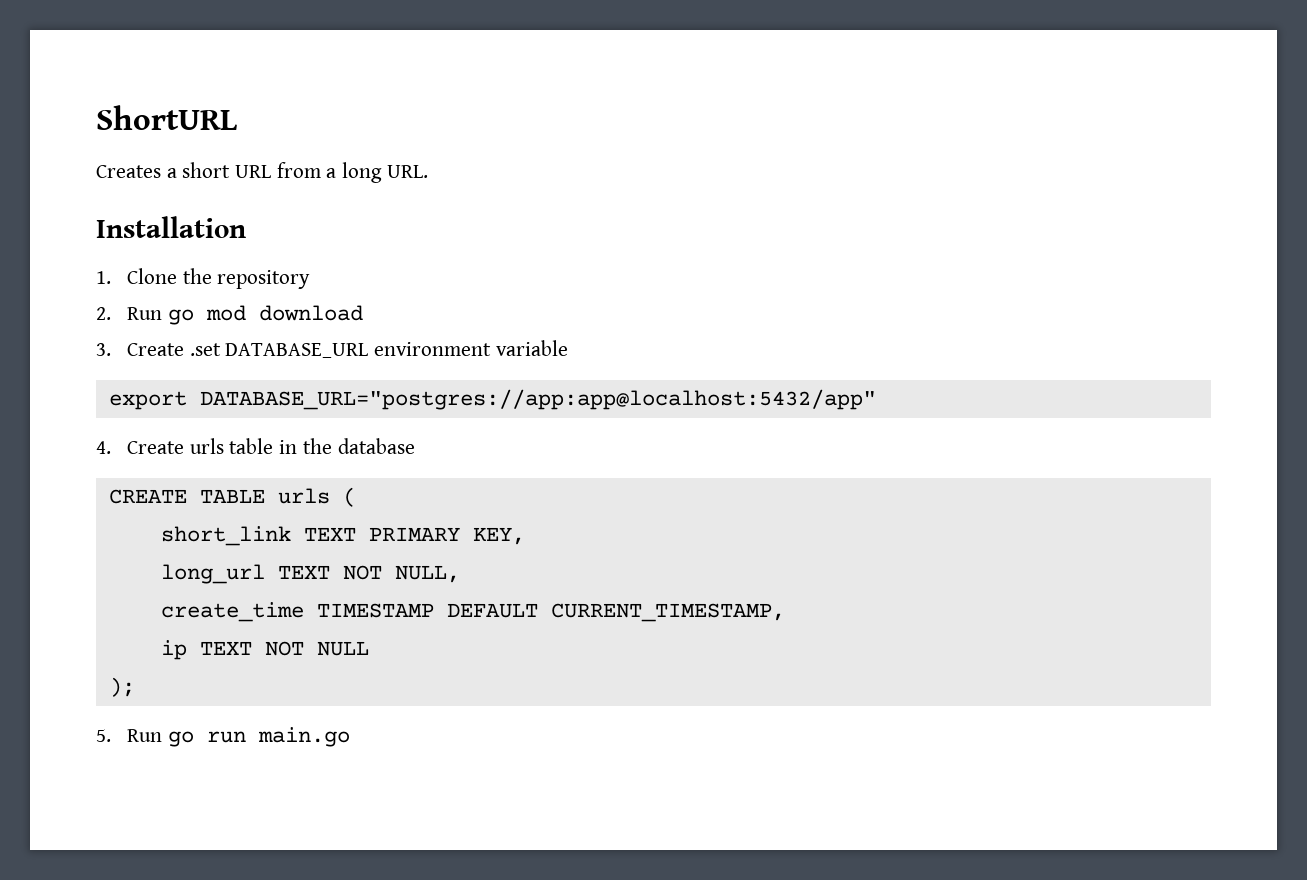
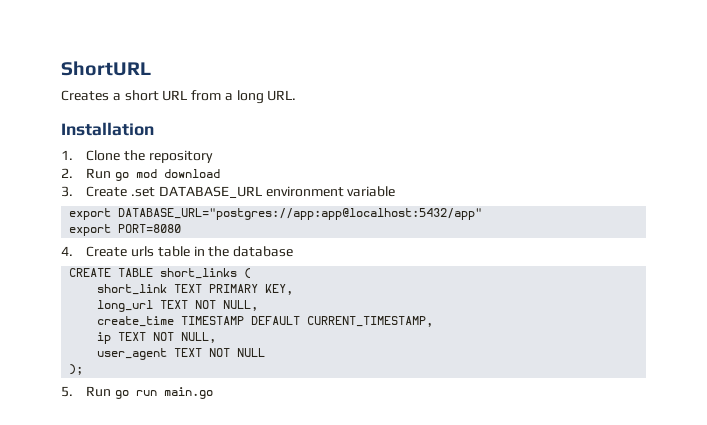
+ export PORT=8080
- CREATE TABLE urls (
+ CREATE TABLE short_links (
- ip TEXT NOT NULL
+ ip TEXT NOT NULL,
+ user_agent TEXT NOT NULL

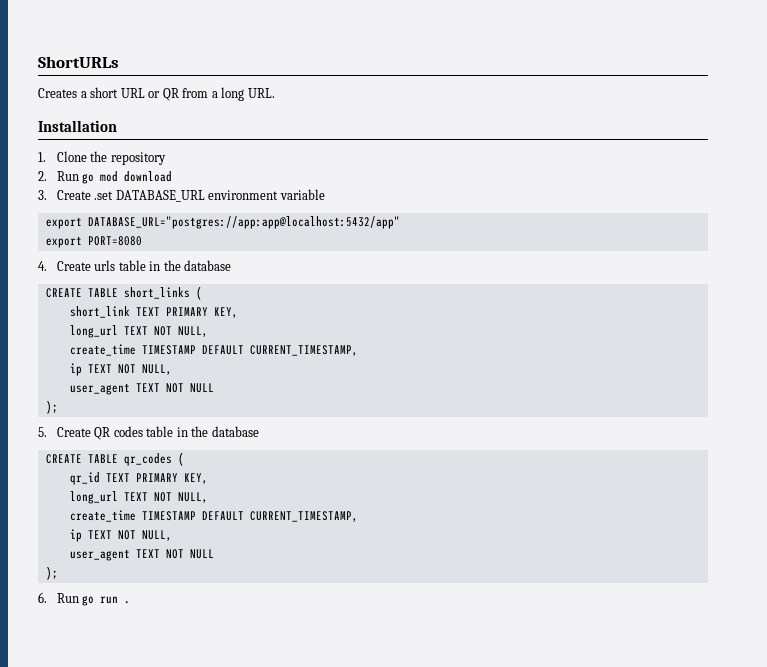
- ShortURL
+ ShortURLs
- Creates a short URL from a long URL.
+ Creates a short URL or QR from a long URL.
- 5. Run go run main.go
+ 5. Create QR codes table in the database
+ CREATE TABLE qr_codes (
+ qr_id TEXT PRIMARY KEY,
+ long_url TEXT NOT NULL,
+ create_time TIMESTAMP DEFAULT CURRENT_TIMESTAMP,
+ ip TEXT NOT NULL,
+ user_agent TEXT NOT NULL
+ );
+ 6. Run go run .

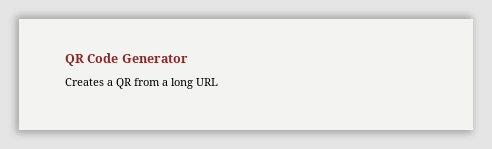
- ShortURLs
+ QR Code Generator
- Creates a short URL or QR from a long URL.
- Installation
- 1. Clone the repository
- 2. Run go mod download
- 3. Create .set DATABASE_URL environment variable
- export DATABASE_URL="postgres://app:app@localhost:5432/app"
- export PORT=8080
- 4. Create urls table in the database
- CREATE TABLE short_links (
- short_link TEXT PRIMARY KEY,
- long_url TEXT NOT NULL,
- create_time TIMESTAMP DEFAULT CURRENT_TIMESTAMP,
- ip TEXT NOT NULL,
- user_agent TEXT NOT NULL
- );
- 5. Create QR codes table in the database
- CREATE TABLE qr_codes (
- qr_id TEXT PRIMARY KEY,
- long_url TEXT NOT NULL,
- create_time TIMESTAMP DEFAULT CURRENT_TIMESTAMP,
- ip TEXT NOT NULL,
- user_agent TEXT NOT NULL
- );
- 6. Run go run .
+ Creates a QR from a long URL

